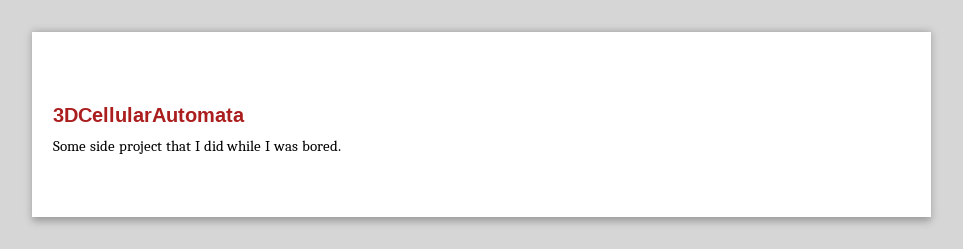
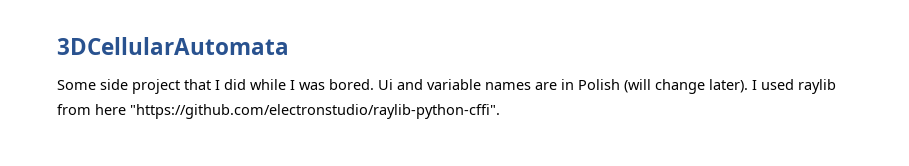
+ Ui and variable names are in Polish (will change later). I used raylib from here "https://github.com/electronstudio/raylib-python-cffi".

